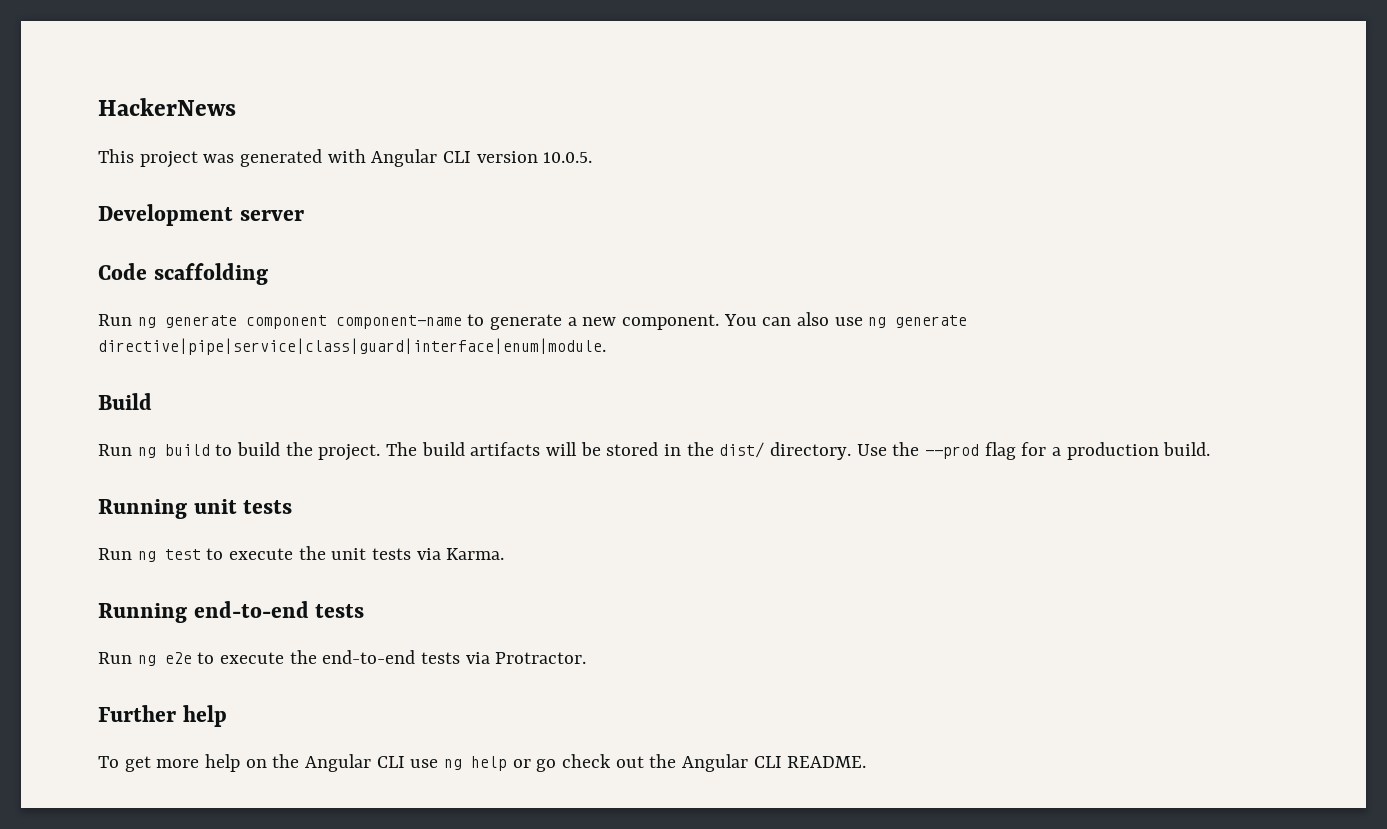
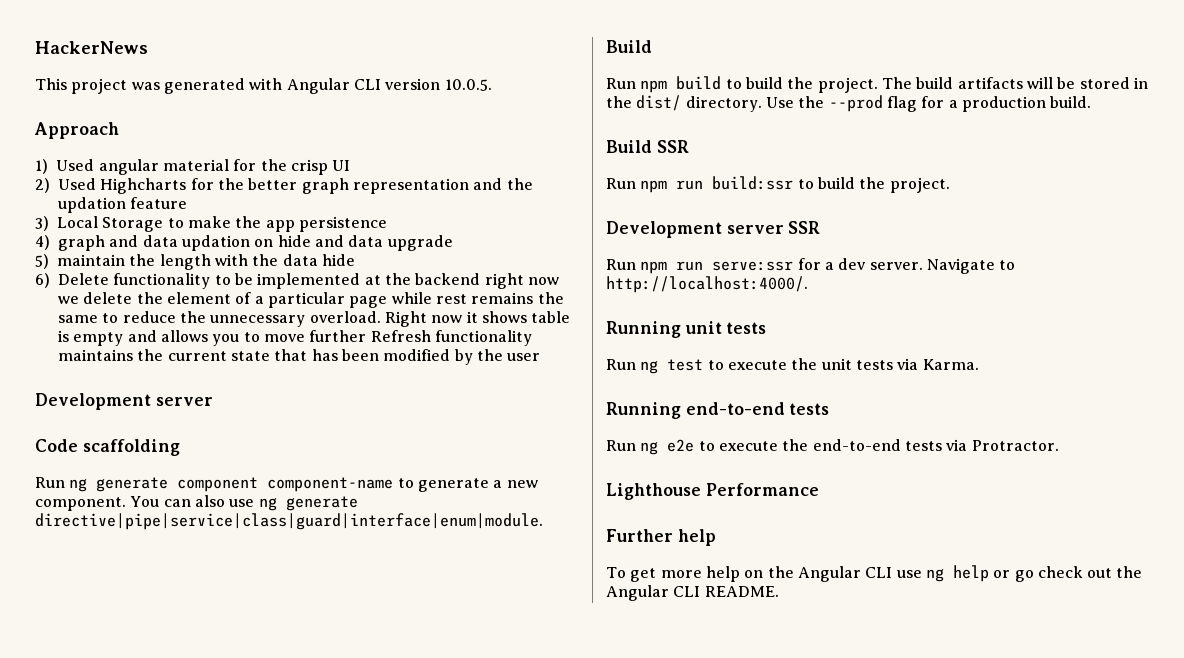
+ Approach
+ 1) Used angular material for the crisp UI
+ 2) Used Highcharts for the better graph representation and the updation feature
+ 3) Local Storage to make the app persistence
+ 4) graph and data updation on hide and data upgrade
+ 5) maintain the length with the data hide
+ 6) Delete functionality to be implemented at the backend right now we delete the element of a particular page while rest remains the same to reduce the unnecessary overload. Right now it shows table is empty and allows you to move further Refresh functionality maintains the current state that has been modified by the user
- Run ng build to build the project.
+ Run npm build to build the project.
+ Build SSR
+ Run npm run build:ssr to build the project.
+ Development server SSR
+ Run npm run serve:ssr for a dev server. Navigate to http://localhost:4000/.
+ Lighthouse Performance

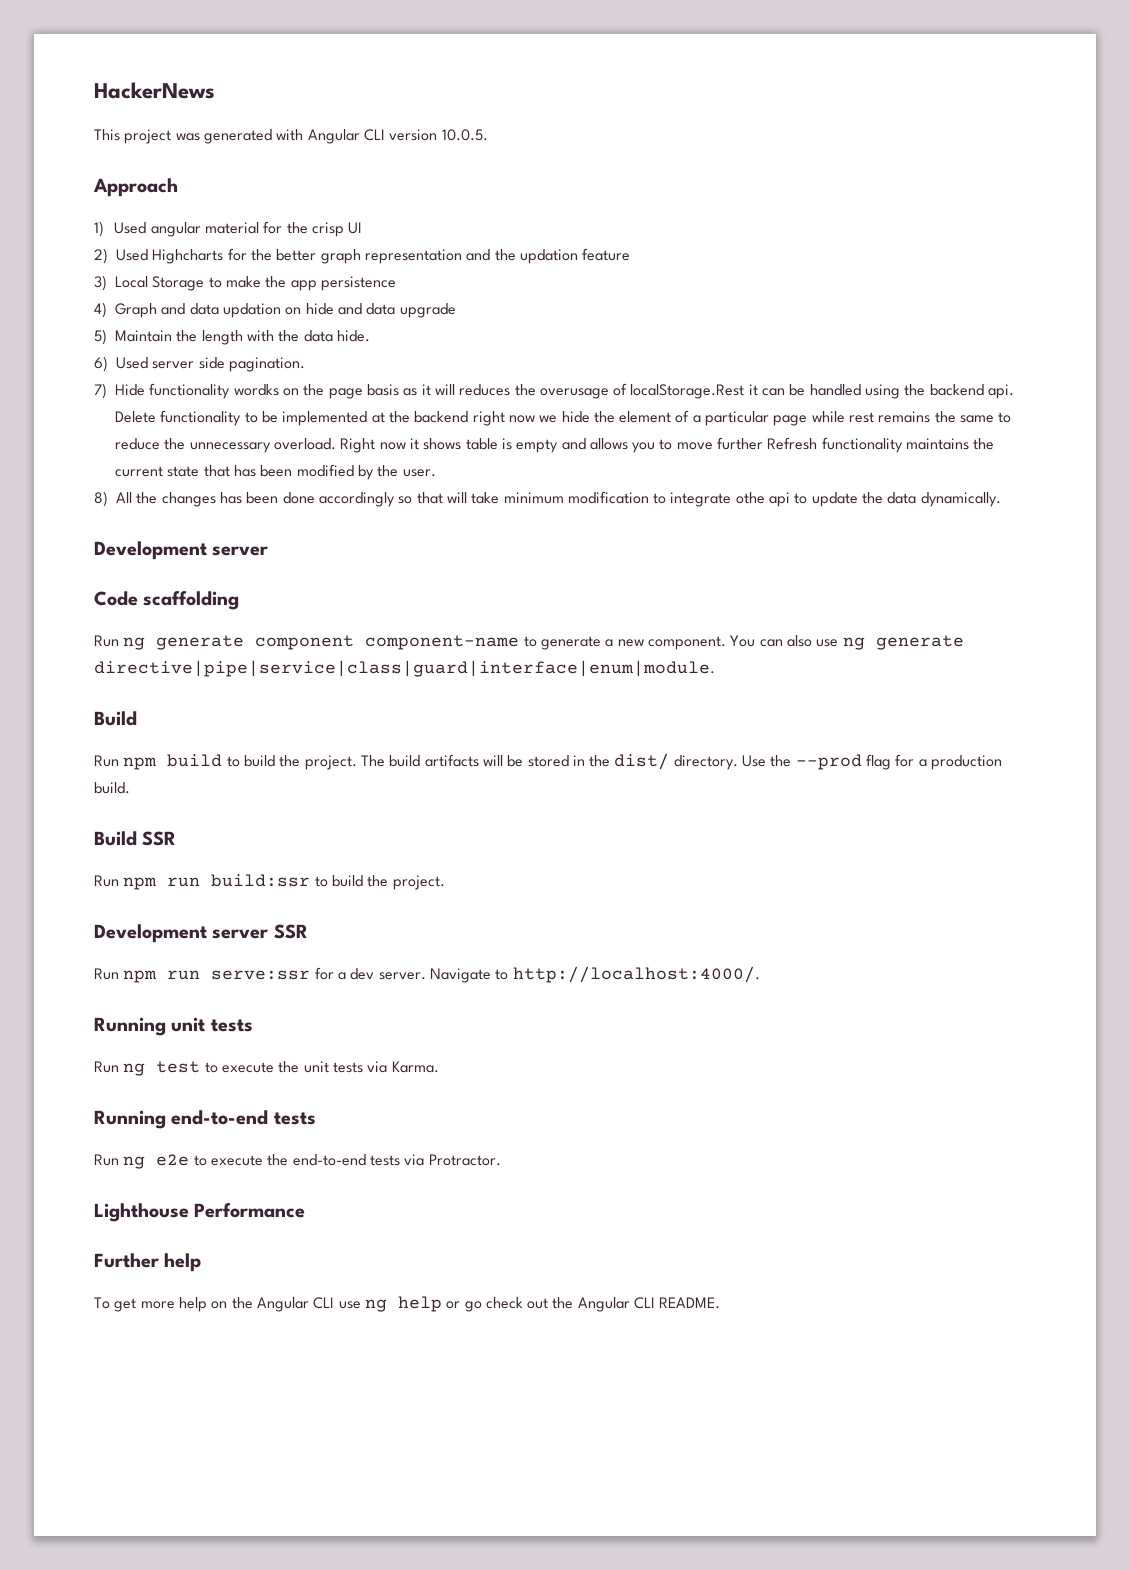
- 4) graph and data updation on hide and data upgrade
+ 4) Graph and data updation on hide and data upgrade
- 5) maintain the length with the data hide
+ 5) Maintain the length with the data hide.
- 6) Delete functionality to be implemented at the backend right now we delete the element of a particular page while rest remains the same to reduce the unnecessary overload.
+ 6) Used server side pagination.
+ 7) Hide functionality wordks on the page basis as it will reduces the overusage of localStorage.Rest it can be handled using the backend api. Delete functionality to be implemented at the backend right now we hide the element of a particular page while rest remains the same to reduce the unnecessary overload.
- Right now it shows table is empty and allows you to move further Refresh functionality maintains the current state that has been modified by the user
+ Right now it shows table is empty and allows you to move further Refresh functionality maintains the current state that has been modified by the user.
+ 8) All the changes has been done accordingly so that will take minimum modification to integrate othe api to update the data dynamically.

